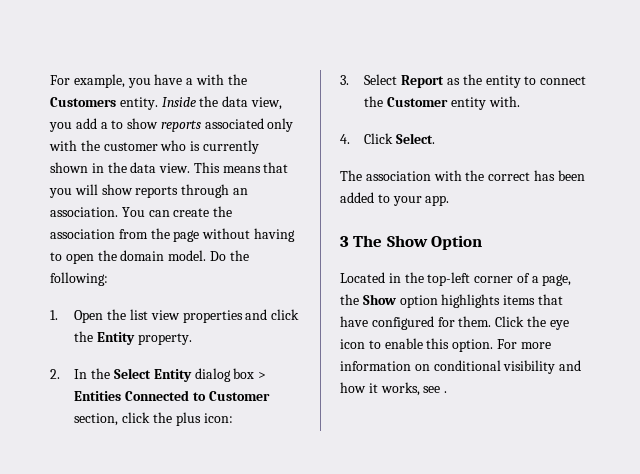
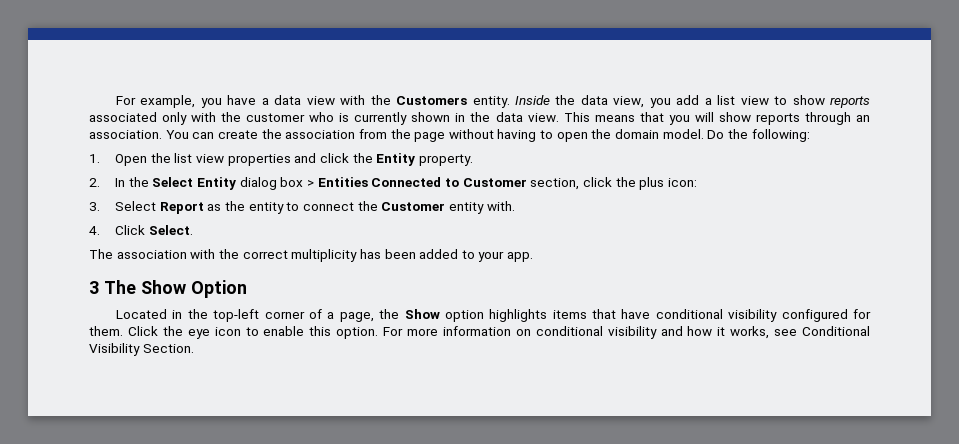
- For example, you have a with the Customers entity.
+ For example, you have a data view with the Customers entity.
- Inside the data view, you add a to show reports associated only with the customer who is currently shown in the data view.
+ Inside the data view, you add a list view to show reports associated only with the customer who is currently shown in the data view.
- The association with the correct has been added to your app.
+ The association with the correct multiplicity has been added to your app.
- Located in the top-left corner of a page, the Show option highlights items that have configured for them.
+ Located in the top-left corner of a page, the Show option highlights items that have conditional visibility configured for them.
- For more information on conditional visibility and how it works, see .
+ For more information on conditional visibility and how it works, see Conditional Visibility Section.

